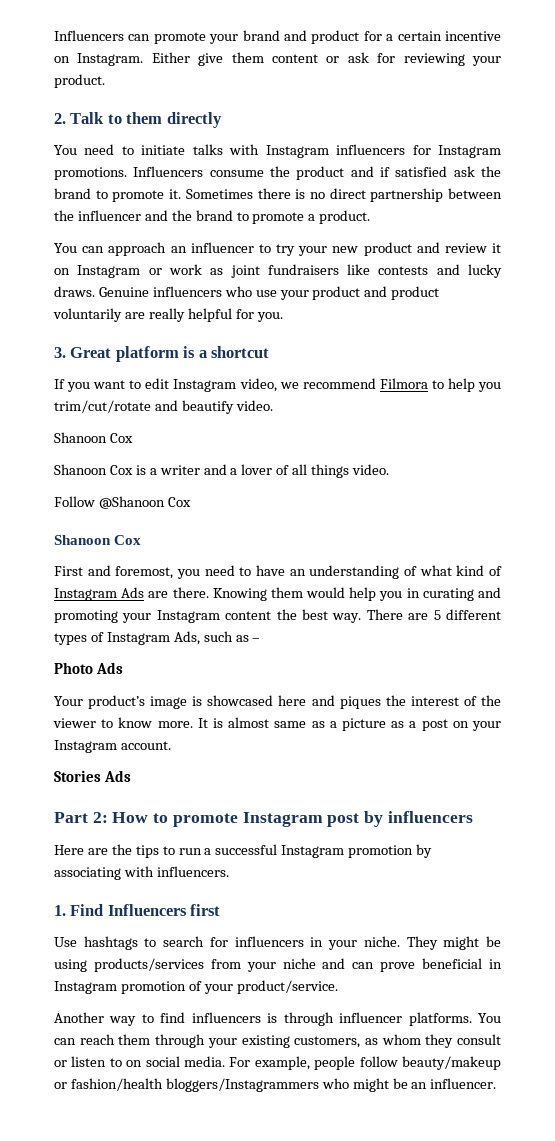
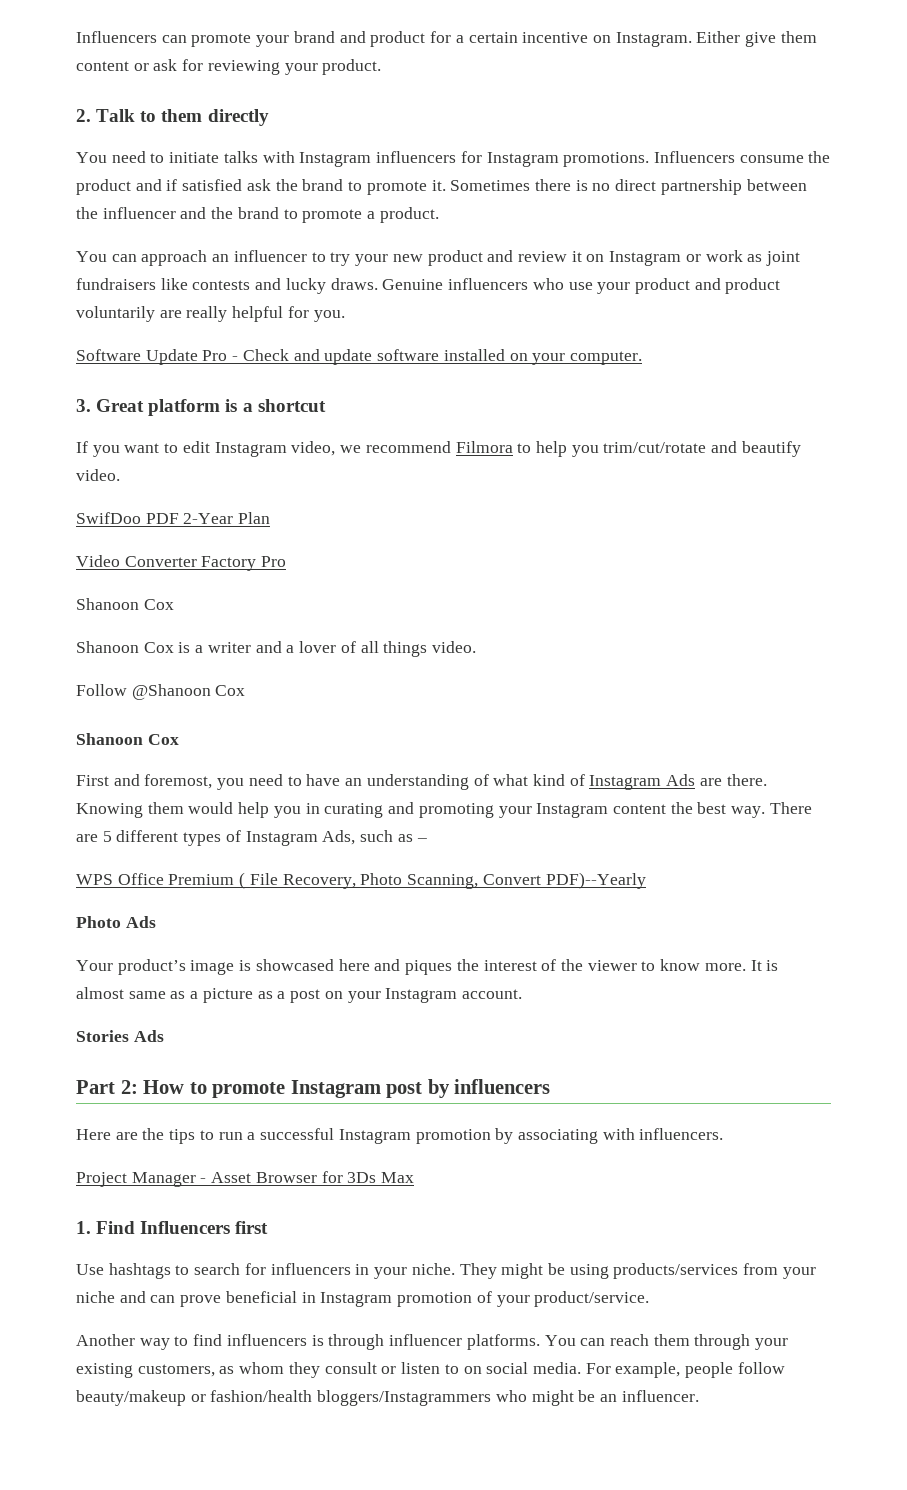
+ Software Update Pro - Check and update software installed on your computer.
+ SwifDoo PDF 2-Year Plan
+ Video Converter Factory Pro
+ WPS Office Premium ( File Recovery, Photo Scanning, Convert PDF)--Yearly
+ Project Manager - Asset Browser for 3Ds Max

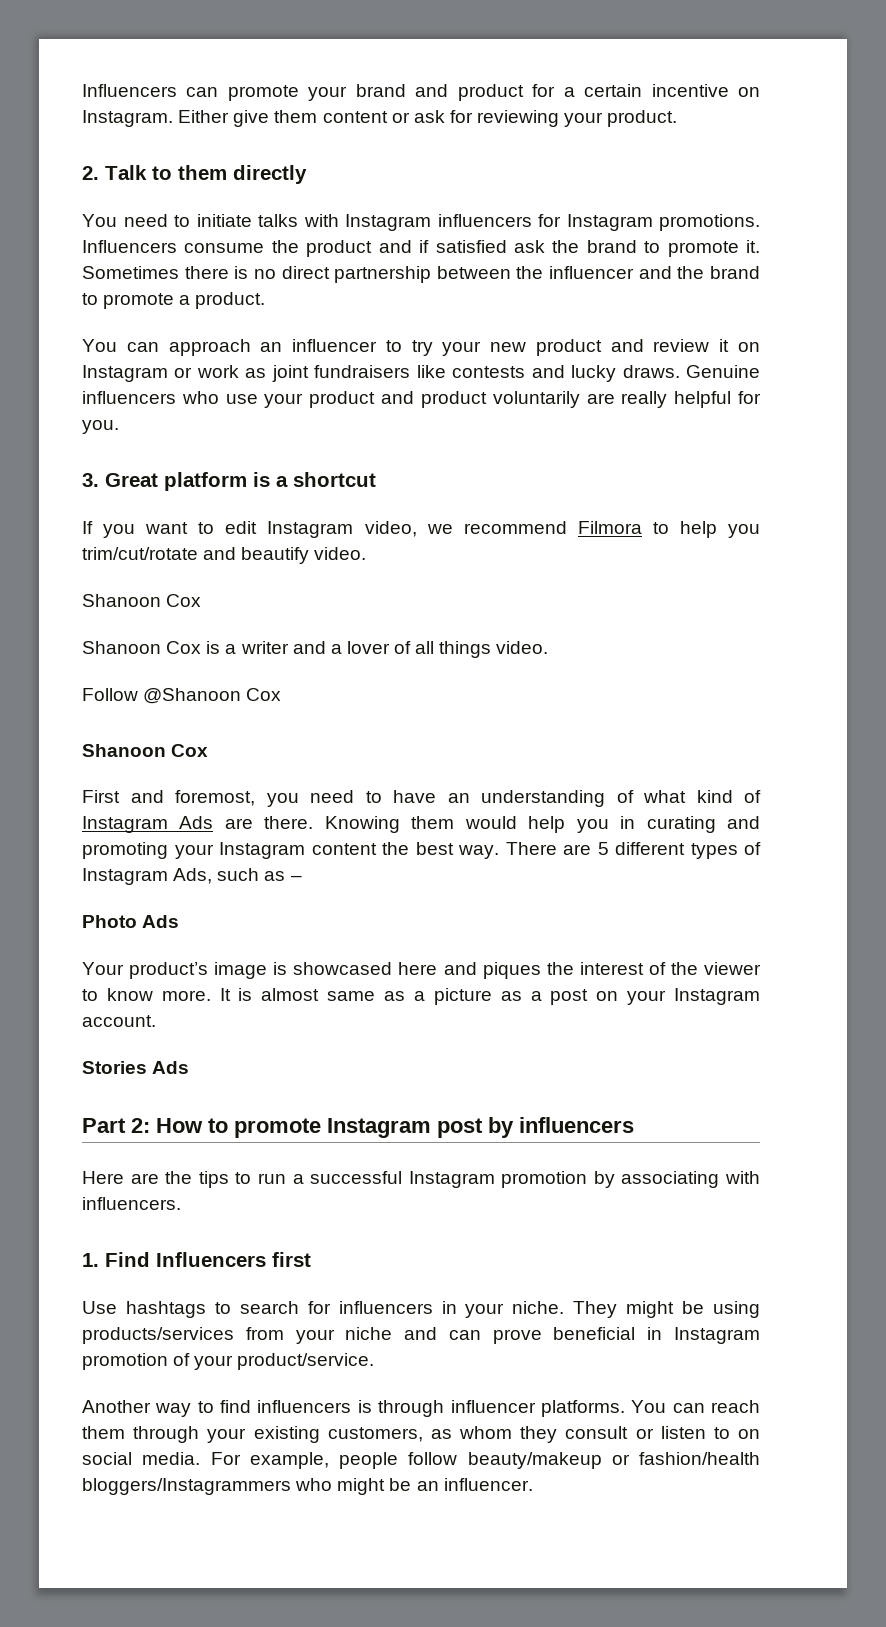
- Software Update Pro - Check and update software installed on your computer.
- SwifDoo PDF 2-Year Plan
- Video Converter Factory Pro
- WPS Office Premium ( File Recovery, Photo Scanning, Convert PDF)--Yearly
- Project Manager - Asset Browser for 3Ds Max

